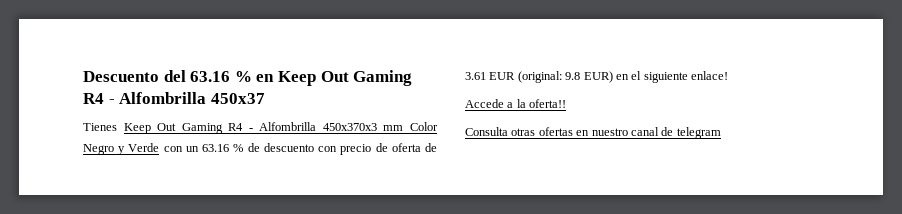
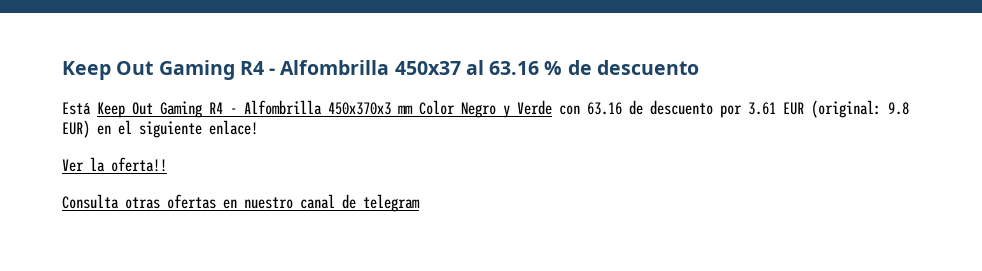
- Descuento del 63.16 % en Keep Out Gaming R4 - Alfombrilla 450x37
- Tienes Keep Out Gaming R4 - Alfombrilla 450x370x3 mm Color Negro y Verde con un 63.16 % de descuento con precio de oferta de 3.61 EUR (original: 9.8 EUR) en el siguiente enlace!
+ Keep Out Gaming R4 - Alfombrilla 450x37 al 63.16 % de descuento
+ Está Keep Out Gaming R4 - Alfombrilla 450x370x3 mm Color Negro y Verde con 63.16 de descuento por 3.61 EUR (original: 9.8 EUR) en el siguiente enlace!
- Accede a la oferta!!
+ Ver la oferta!!

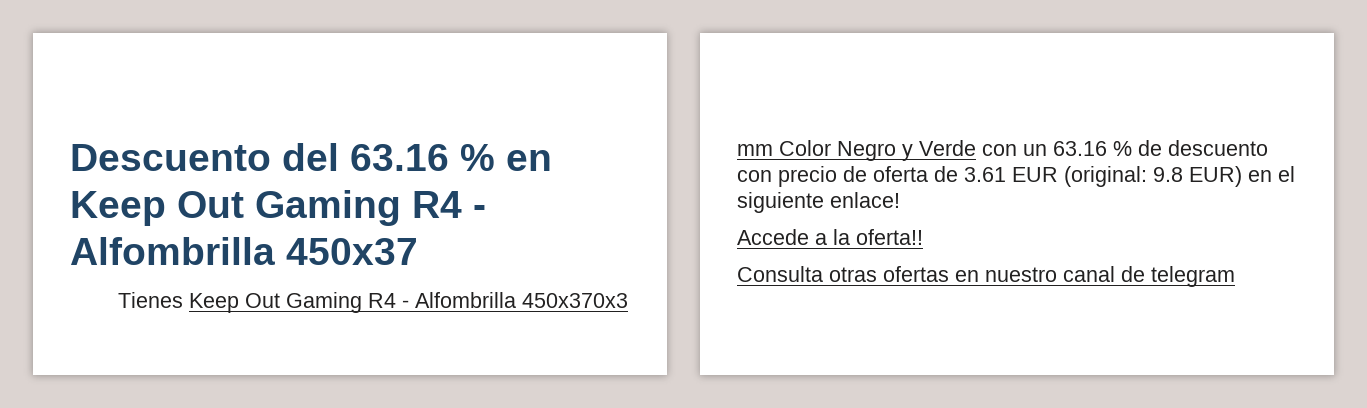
- Keep Out Gaming R4 - Alfombrilla 450x37 al 63.16 % de descuento
- Está Keep Out Gaming R4 - Alfombrilla 450x370x3 mm Color Negro y Verde con 63.16 de descuento por 3.61 EUR (original: 9.8 EUR) en el siguiente enlace!
+ Descuento del 63.16 % en Keep Out Gaming R4 - Alfombrilla 450x37
+ Tienes Keep Out Gaming R4 - Alfombrilla 450x370x3 mm Color Negro y Verde con un 63.16 % de descuento con precio de oferta de 3.61 EUR (original: 9.8 EUR) en el siguiente enlace!
- Ver la oferta!!
+ Accede a la oferta!!

